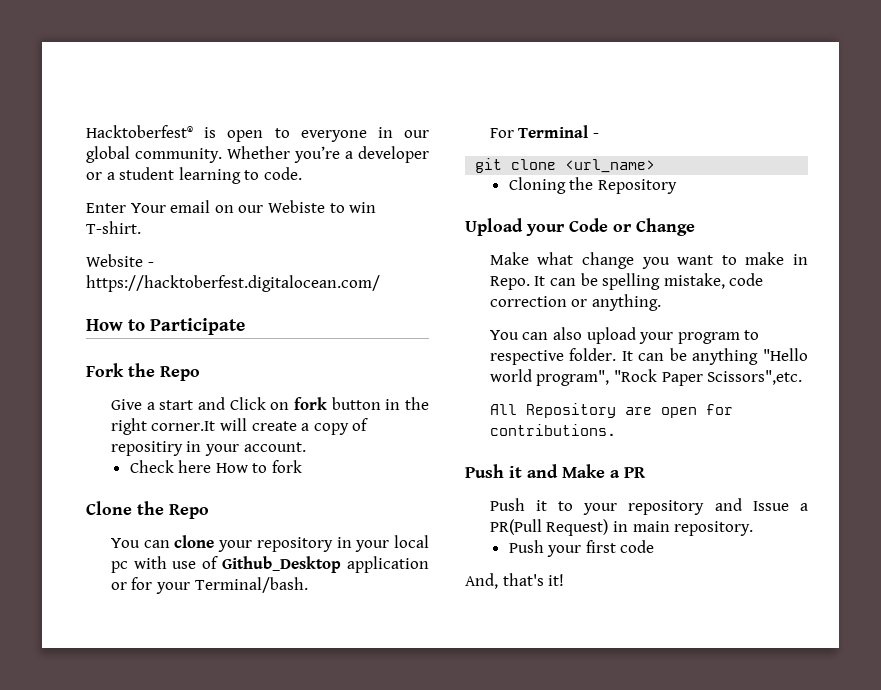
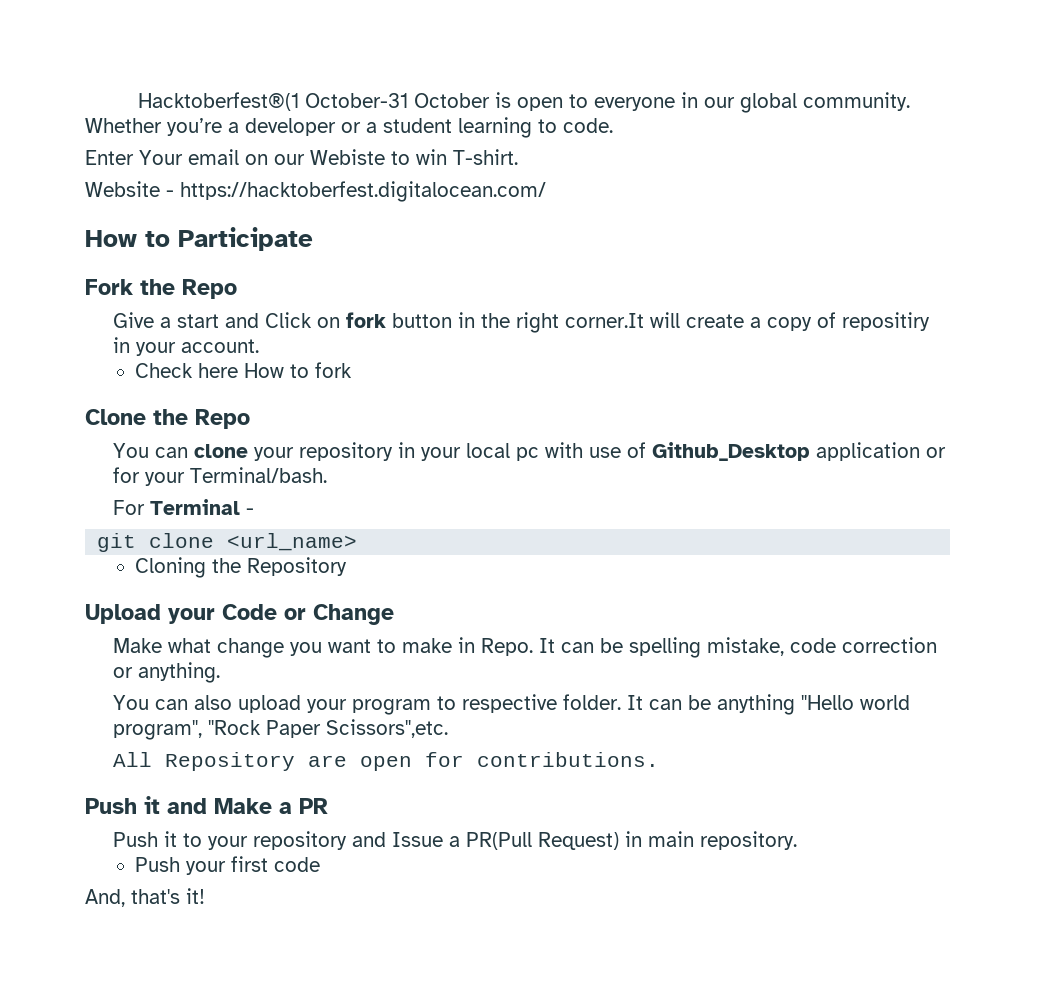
- Hacktoberfest® is open to everyone in our global community.
+ Hacktoberfest®(1 October-31 October is open to everyone in our global community.

